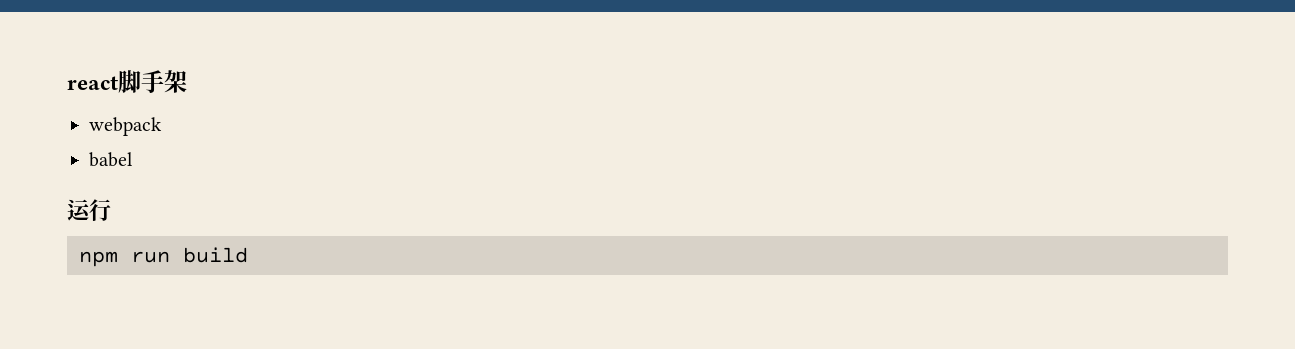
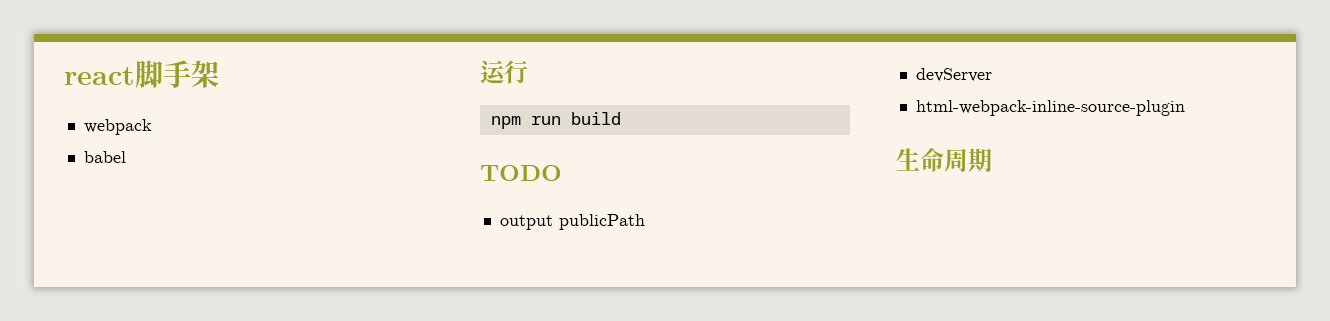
+ TODO
+ output publicPath
+ devServer
+ html-webpack-inline-source-plugin
+ 生命周期

